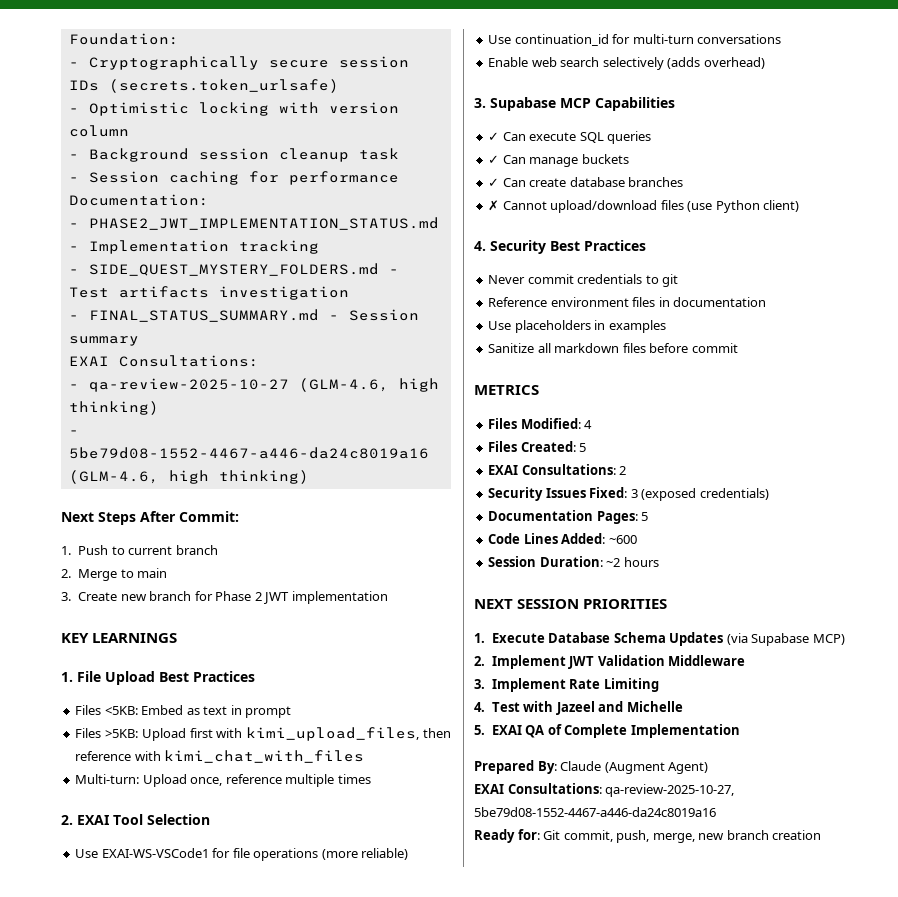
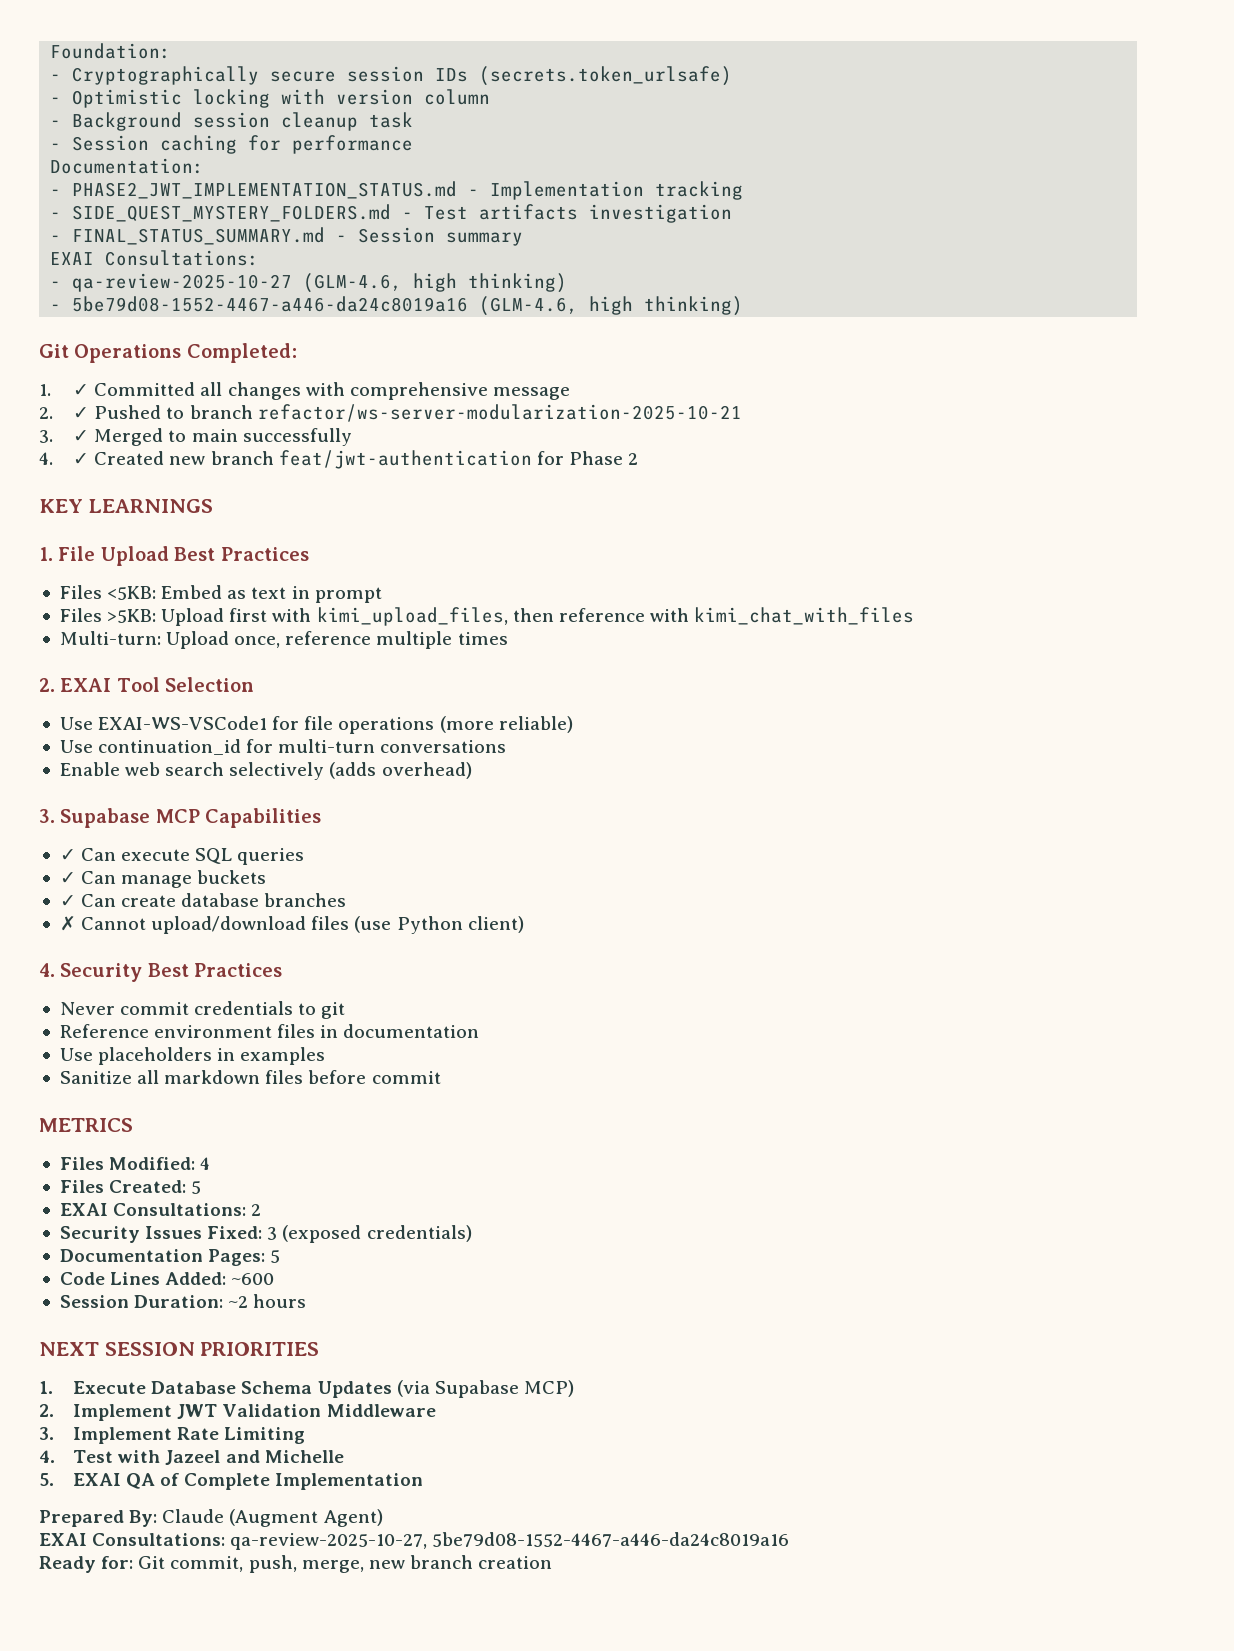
- Next Steps After Commit:
- 1. Push to current branch
- 2. Merge to main
- 3. Create new branch for Phase 2 JWT implementation
+ Git Operations Completed:
+ 1. ✓ Committed all changes with comprehensive message
+ 2. ✓ Pushed to branch refactor/ws-server-modularization-2025-10-21
+ 3. ✓ Merged to main successfully
+ 4. ✓ Created new branch feat/jwt-authentication for Phase 2

